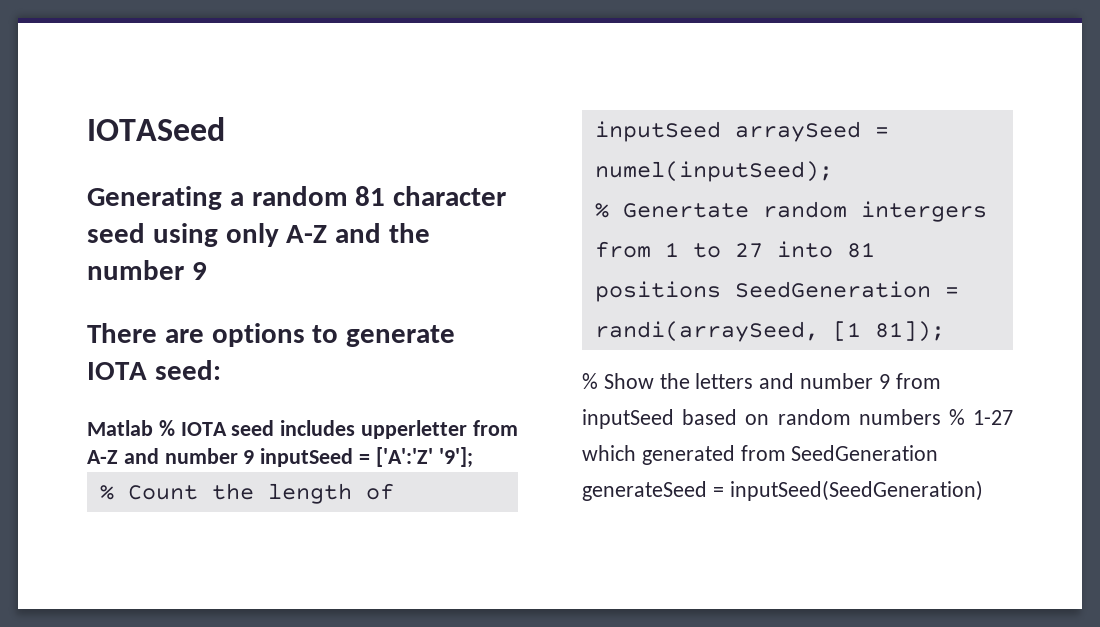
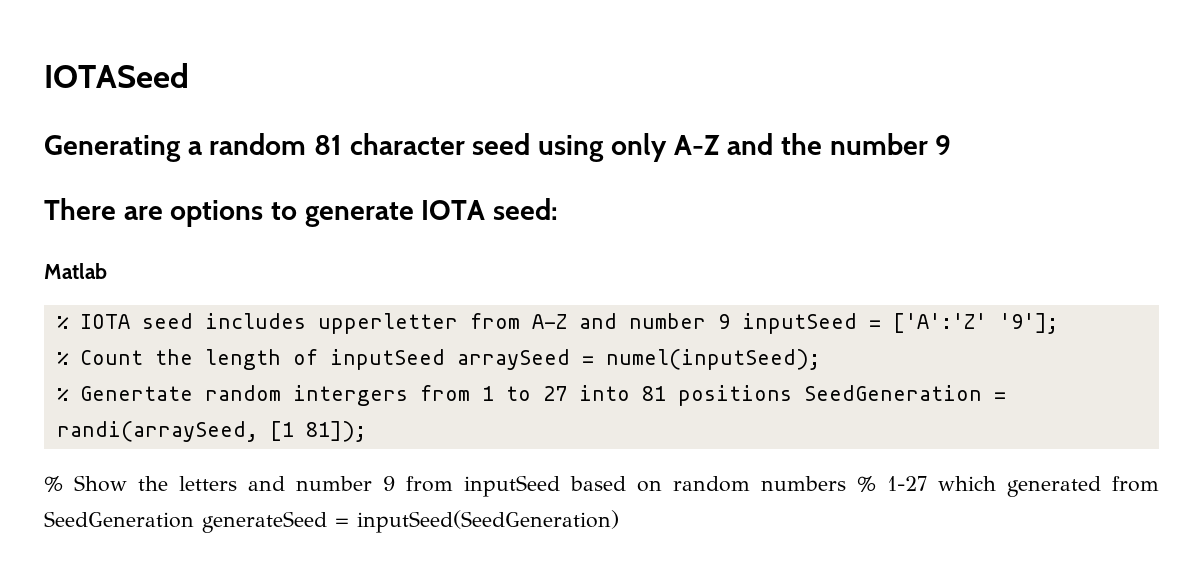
- Matlab % IOTA seed includes upperletter from A-Z and number 9 inputSeed = ['A':'Z' '9'];
+ Matlab
+ % IOTA seed includes upperletter from A-Z and number 9 inputSeed = ['A':'Z' '9'];

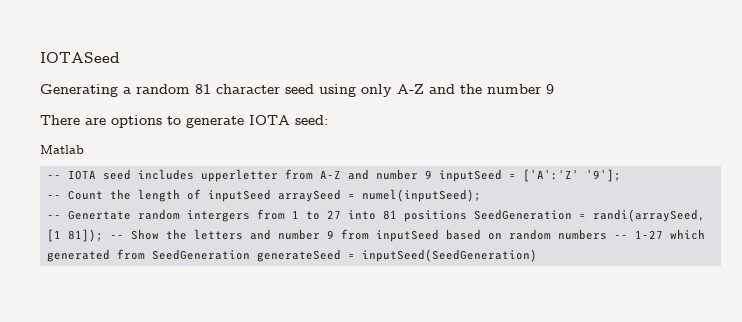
- % IOTA seed includes upperletter from A-Z and number 9 inputSeed = ['A':'Z' '9'];
+ -- IOTA seed includes upperletter from A-Z and number 9 inputSeed = ['A':'Z' '9'];
- % Count the length of inputSeed arraySeed = numel(inputSeed);
+ -- Count the length of inputSeed arraySeed = numel(inputSeed);
- % Genertate random intergers from 1 to 27 into 81 positions SeedGeneration = randi(arraySeed, [1 81]);
- % Show the letters and number 9 from inputSeed based on random numbers % 1-27 which generated from SeedGeneration generateSeed = inputSeed(SeedGeneration)
+ -- Genertate random intergers from 1 to 27 into 81 positions SeedGeneration = randi(arraySeed, [1 81]); -- Show the letters and number 9 from inputSeed based on random numbers -- 1-27 which generated from SeedGeneration generateSeed = inputSeed(SeedGeneration)

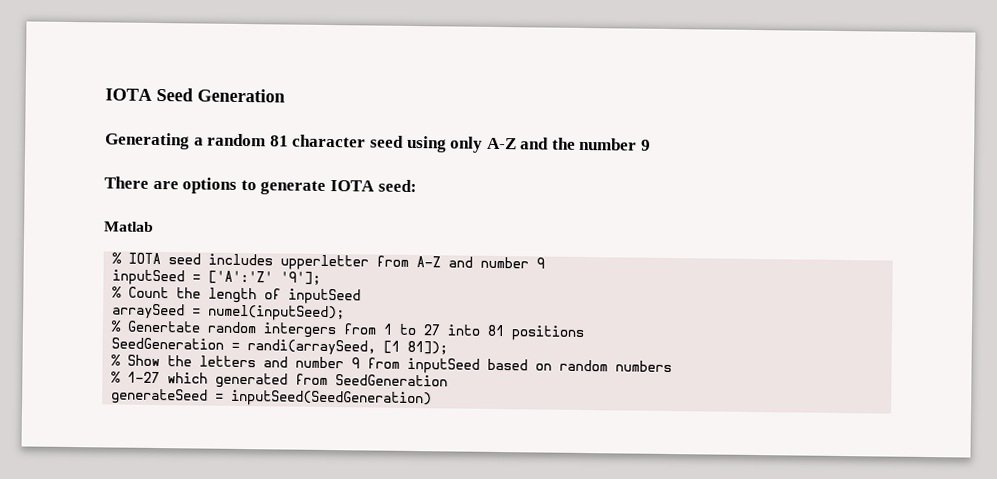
- IOTASeed
+ IOTA Seed Generation
- -- IOTA seed includes upperletter from A-Z and number 9 inputSeed = ['A':'Z' '9'];
+ % IOTA seed includes upperletter from A-Z and number 9
+ inputSeed = ['A':'Z' '9'];
- -- Count the length of inputSeed arraySeed = numel(inputSeed);
+ % Count the length of inputSeed
+ arraySeed = numel(inputSeed);
- -- Genertate random intergers from 1 to 27 into 81 positions SeedGeneration = randi(arraySeed, [1 81]); -- Show the letters and number 9 from inputSeed based on random numbers -- 1-27 which generated from SeedGeneration generateSeed = inputSeed(SeedGeneration)
+ % Genertate random intergers from 1 to 27 into 81 positions
+ SeedGeneration = randi(arraySeed, [1 81]);
+ % Show the letters and number 9 from inputSeed based on random numbers
+ % 1-27 which generated from SeedGeneration
+ generateSeed = inputSeed(SeedGeneration)

